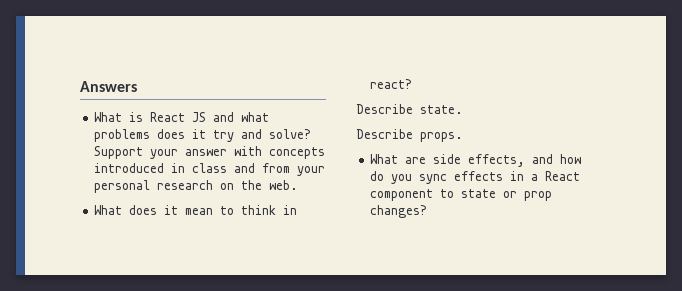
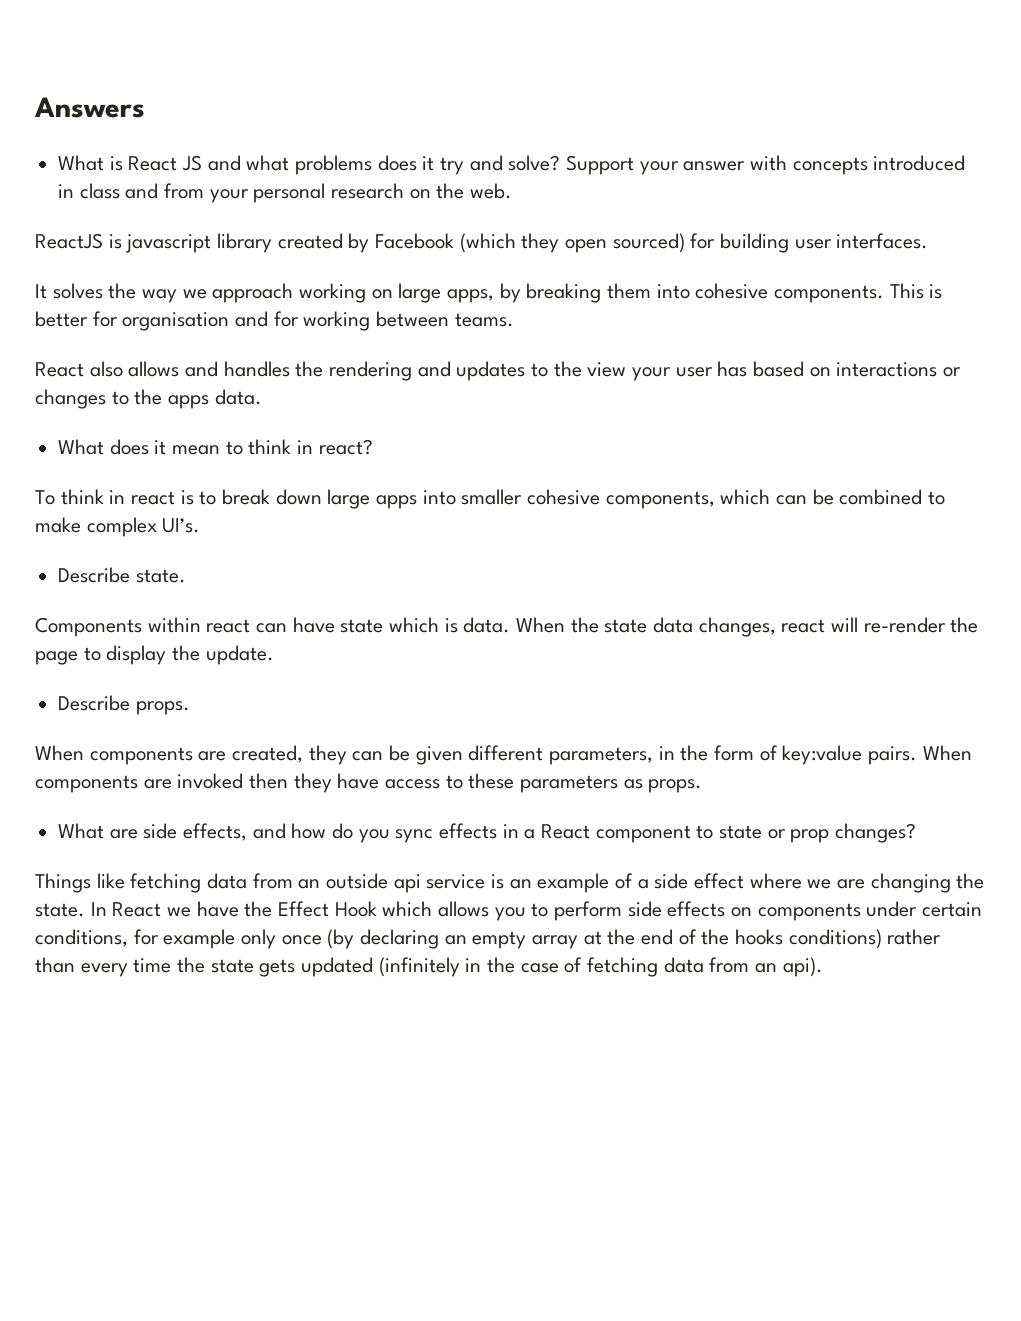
+ ReactJS is javascript library created by Facebook (which they open sourced) for building user interfaces.
+ It solves the way we approach working on large apps, by breaking them into cohesive components. This is better for organisation and for working between teams.
+ React also allows and handles the rendering and updates to the view your user has based on interactions or changes to the apps data.
+ To think in react is to break down large apps into smaller cohesive components, which can be combined to make complex UI’s.
  Describe state.
+ Components within react can have state which is data. When the state data changes, react will re-render the page to display the update.
  Describe props.
+ When components are created, they can be given different parameters, in the form of key:value pairs. When components are invoked then they have access to these parameters as props.
+ Things like fetching data from an outside api service is an example of a side effect where we are changing the state. In React we have the Effect Hook which allows you to perform side effects on components under certain conditions, for example only once (by declaring an empty array at the end of the hooks conditions) rather than every time the state gets updated (infinitely in the case of fetching data from an api).

